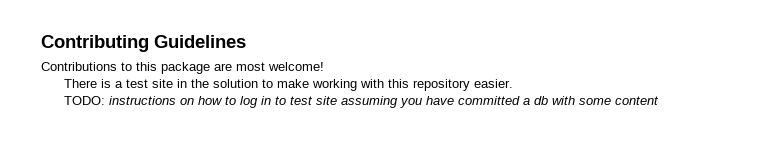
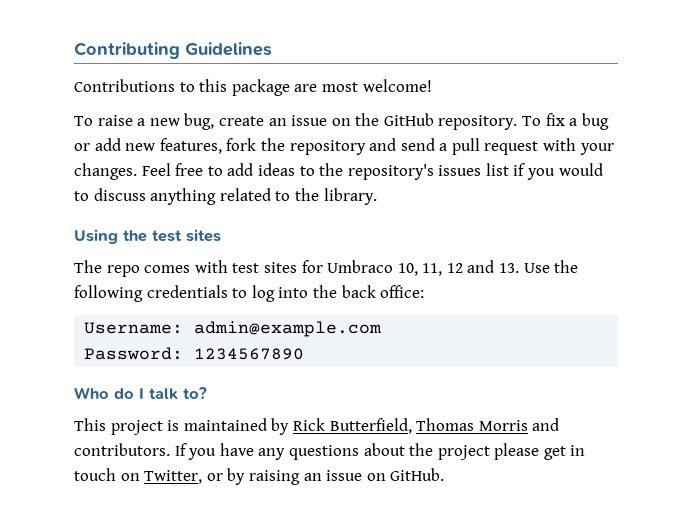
- There is a test site in the solution to make working with this repository easier.
- TODO: instructions on how to log in to test site assuming you have committed a db with some content
+ To raise a new bug, create an issue on the GitHub repository. To fix a bug or add new features, fork the repository and send a pull request with your changes. Feel free to add ideas to the repository's issues list if you would to discuss anything related to the library.
+ Using the test sites
+ The repo comes with test sites for Umbraco 10, 11, 12 and 13. Use the following credentials to log into the back office:
+ Username: admin@example.com
+ Password: 1234567890
+ Who do I talk to?
+ This project is maintained by Rick Butterfield, Thomas Morris and contributors. If you have any questions about the project please get in touch on Twitter, or by raising an issue on GitHub.

